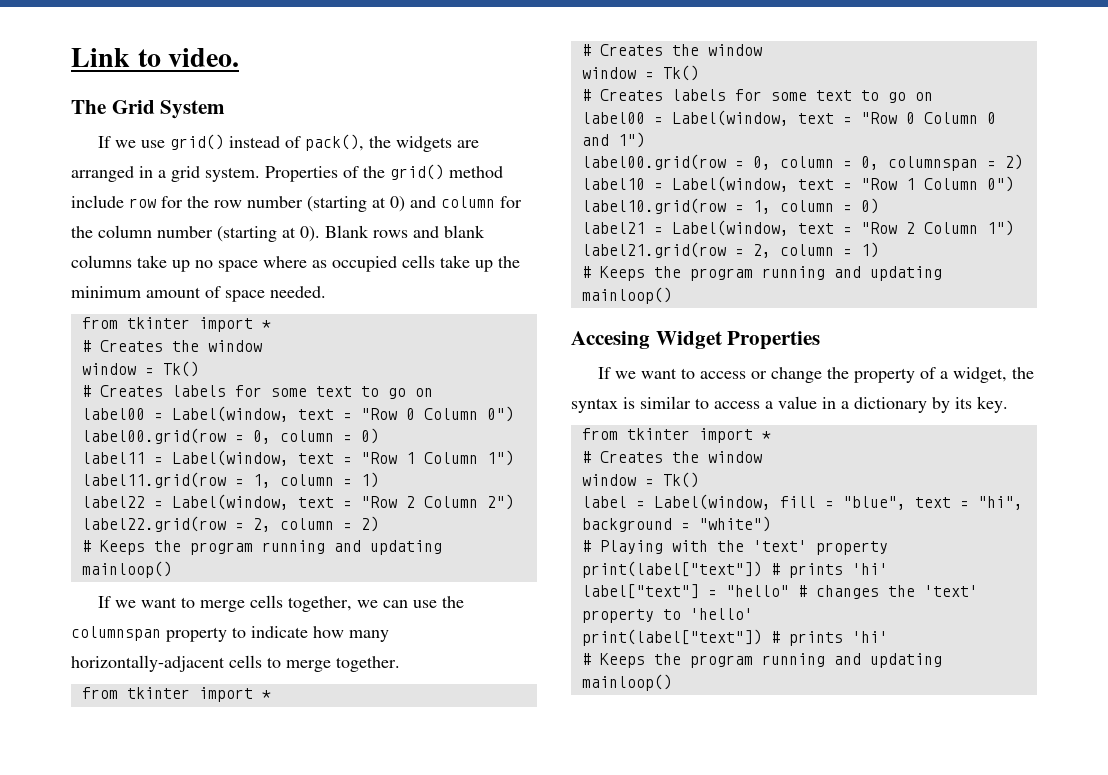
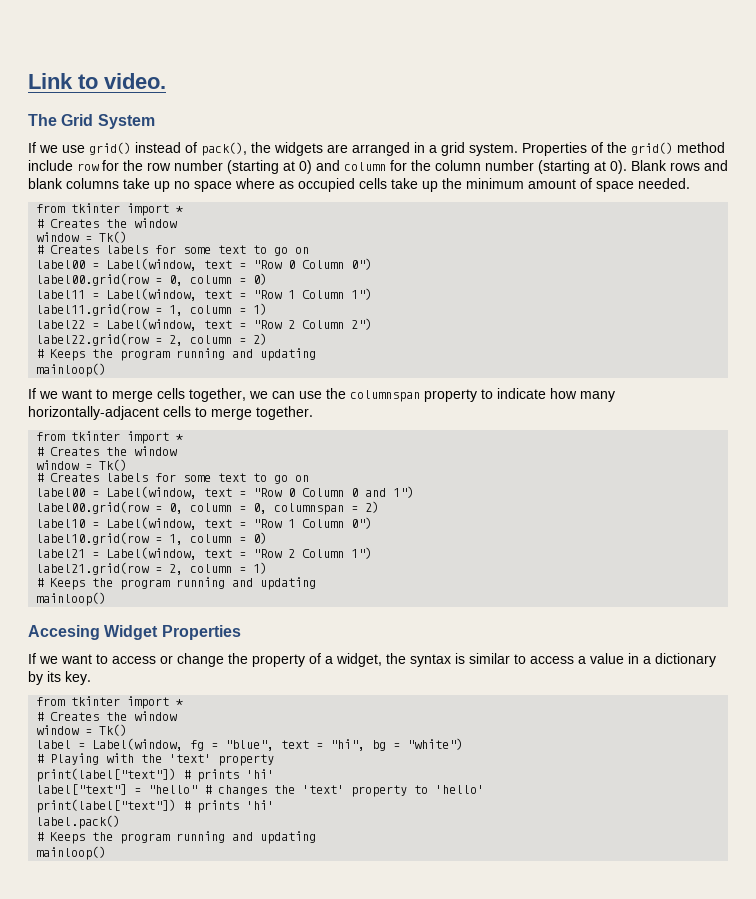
- label = Label(window, fill = "blue", text = "hi", background = "white")
+ label = Label(window, fg = "blue", text = "hi", bg = "white")
+ label.pack()

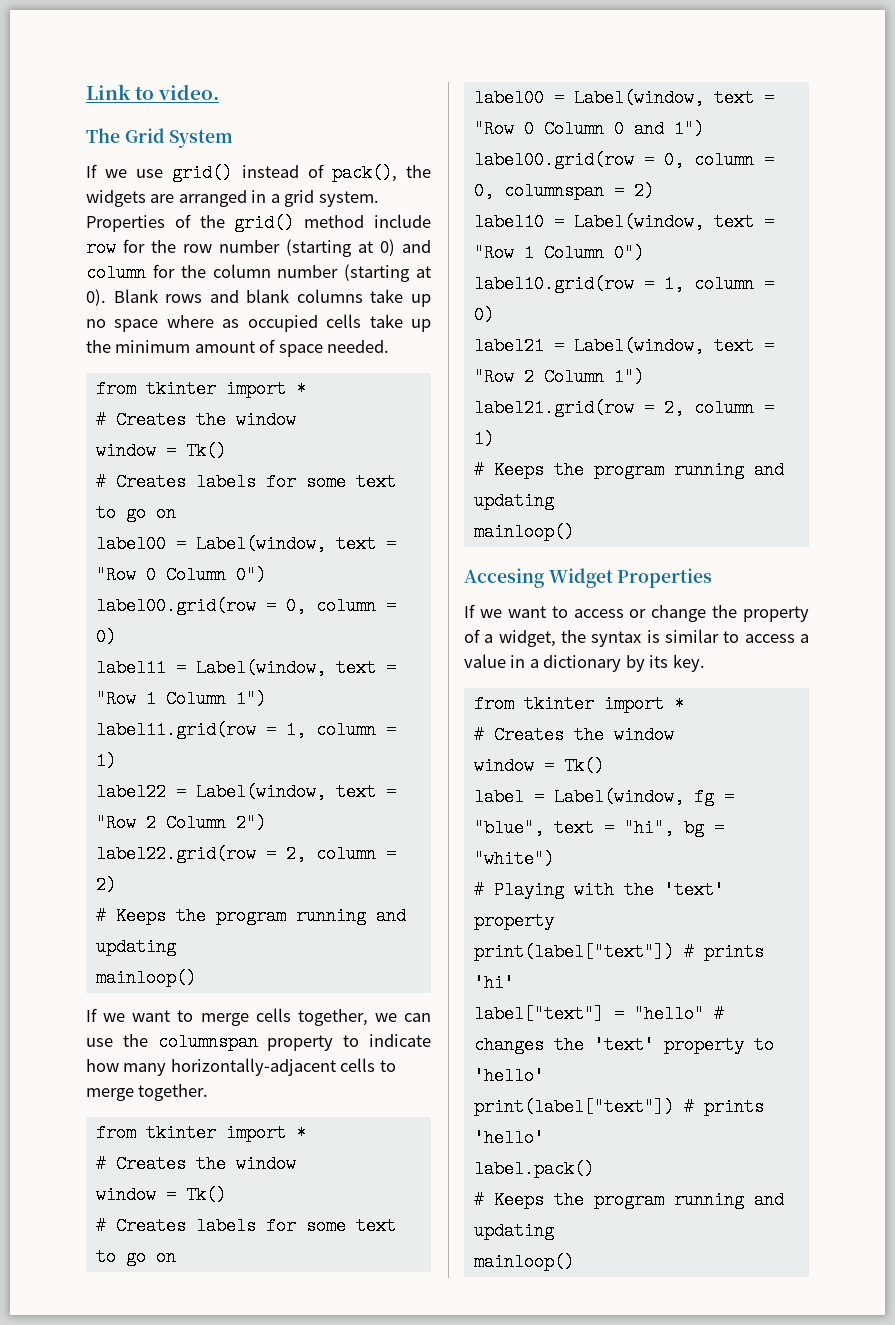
  label["text"] = "hello" # changes the 'text' property to 'hello'
- print(label["text"]) # prints 'hi'
+ print(label["text"]) # prints 'hello'

